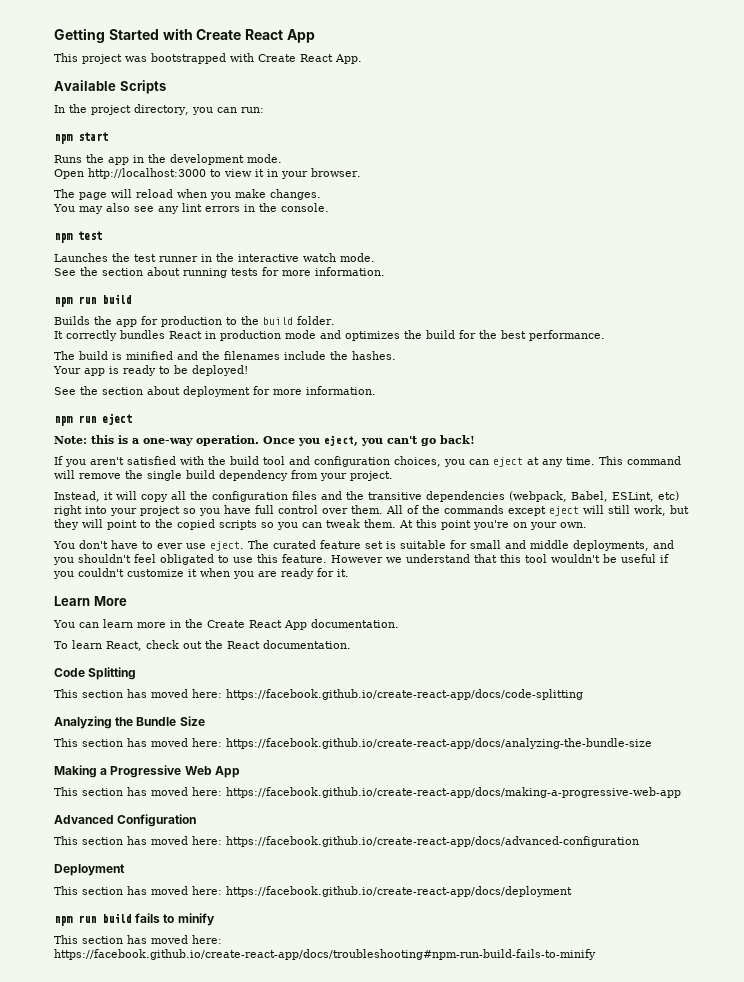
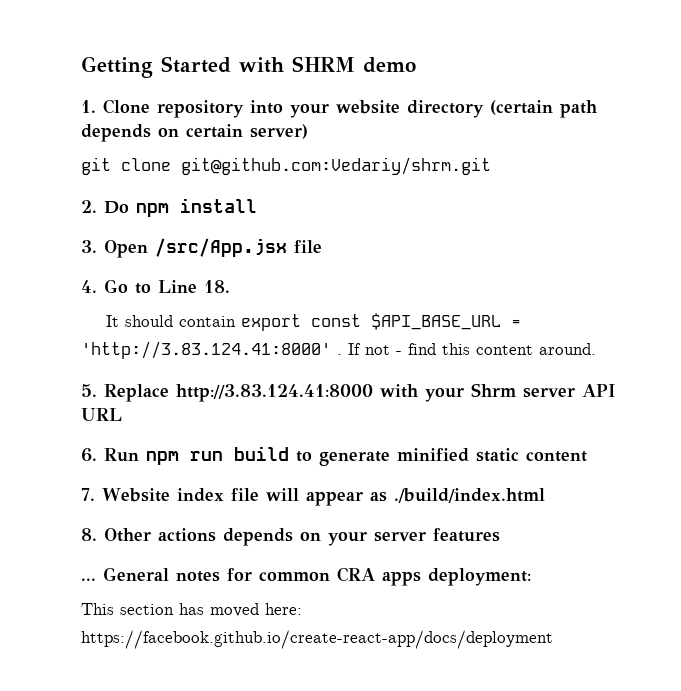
- Getting Started with Create React App
- This project was bootstrapped with Create React App.
- Available Scripts
- In the project directory, you can run:
- npm start
- Runs the app in the development mode.
- Open http://localhost:3000 to view it in your browser.
- The page will reload when you make changes.
- You may also see any lint errors in the console.
- npm test
- Launches the test runner in the interactive watch mode.
- See the section about running tests for more information.
- npm run build
- Builds the app for production to the build folder.
- It correctly bundles React in production mode and optimizes the build for the best performance.
- The build is minified and the filenames include the hashes.
- Your app is ready to be deployed!
- See the section about deployment for more information.
- npm run eject
- Note: this is a one-way operation. Once you eject, you can't go back!
- If you aren't satisfied with the build tool and configuration choices, you can eject at any time. This command will remove the single build dependency from your project.
- Instead, it will copy all the configuration files and the transitive dependencies (webpack, Babel, ESLint, etc) right into your project so you have full control over them. All of the commands except eject will still work, but they will point to the copied scripts so you can tweak them. At this point you're on your own.
- You don't have to ever use eject. The curated feature set is suitable for small and middle deployments, and you shouldn't feel obligated to use this feature. However we understand that this tool wouldn't be useful if you couldn't customize it when you are ready for it.
- Learn More
- You can learn more in the Create React App documentation.
- To learn React, check out the React documentation.
- Code Splitting
- This section has moved here: https://facebook.github.io/create-react-app/docs/code-splitting
- Analyzing the Bundle Size
- This section has moved here: https://facebook.github.io/create-react-app/docs/analyzing-the-bundle-size
- Making a Progressive Web App
- This section has moved here: https://facebook.github.io/create-react-app/docs/making-a-progressive-web-app
- Advanced Configuration
- This section has moved here: https://facebook.github.io/create-react-app/docs/advanced-configuration
- Deployment
+ Getting Started with SHRM demo
+ 1. Clone repository into your website directory (certain path depends on certain server)
+ git clone git@github.com:Vedariy/shrm.git
+ 2. Do npm install
+ 3. Open /src/App.jsx file
+ 4. Go to Line 18.
+ It should contain export const $API_BASE_URL = 'http://3.83.124.41:8000' . If not - find this content around.
+ 5. Replace http://3.83.124.41:8000 with your Shrm server API URL
+ 6. Run npm run build to generate minified static content
+ 7. Website index file will appear as ./build/index.html
+ 8. Other actions depends on your server features
+ ... General notes for common CRA apps deployment:
- npm run build fails to minify
- This section has moved here: https://facebook.github.io/create-react-app/docs/troubleshooting#npm-run-build-fails-to-minify

